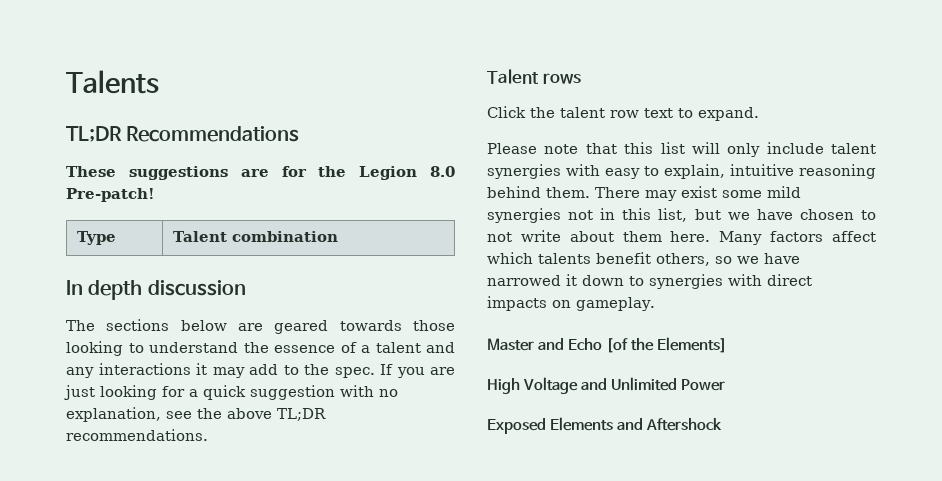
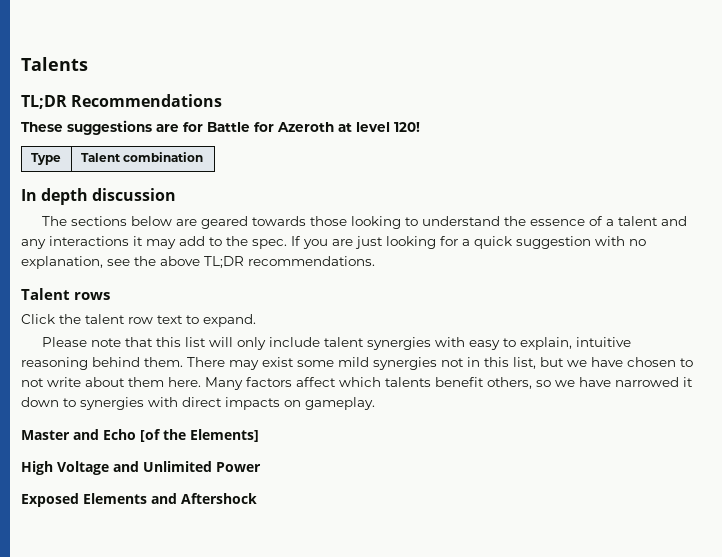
- These suggestions are for the Legion 8.0 Pre-patch!
+ These suggestions are for Battle for Azeroth at level 120!

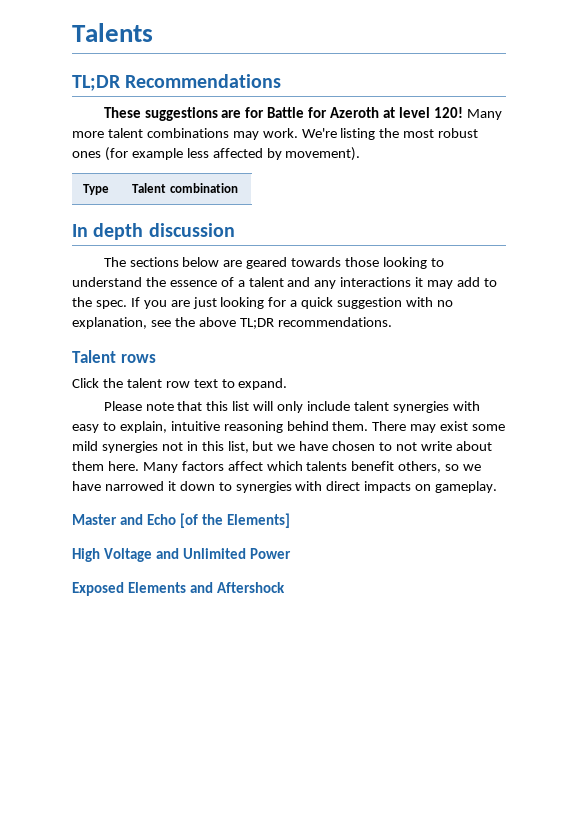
+ Many more talent combinations may work. We're listing the most robust ones (for example less affected by movement).

